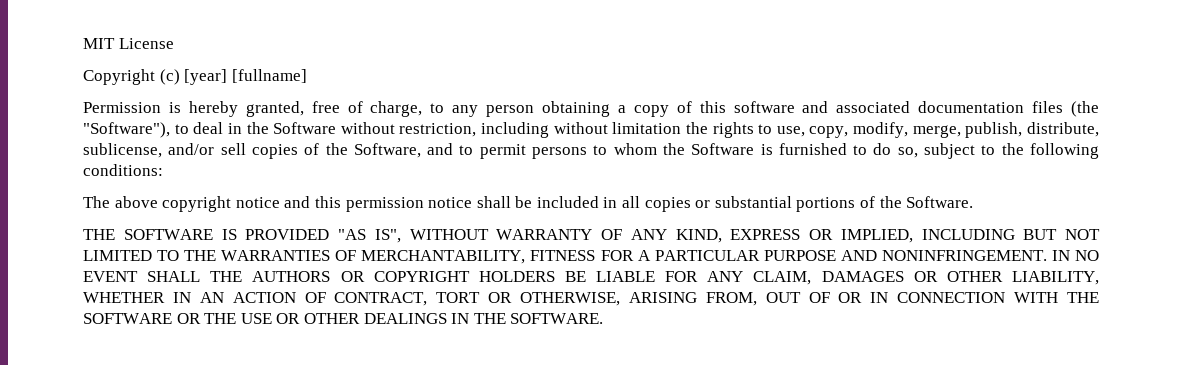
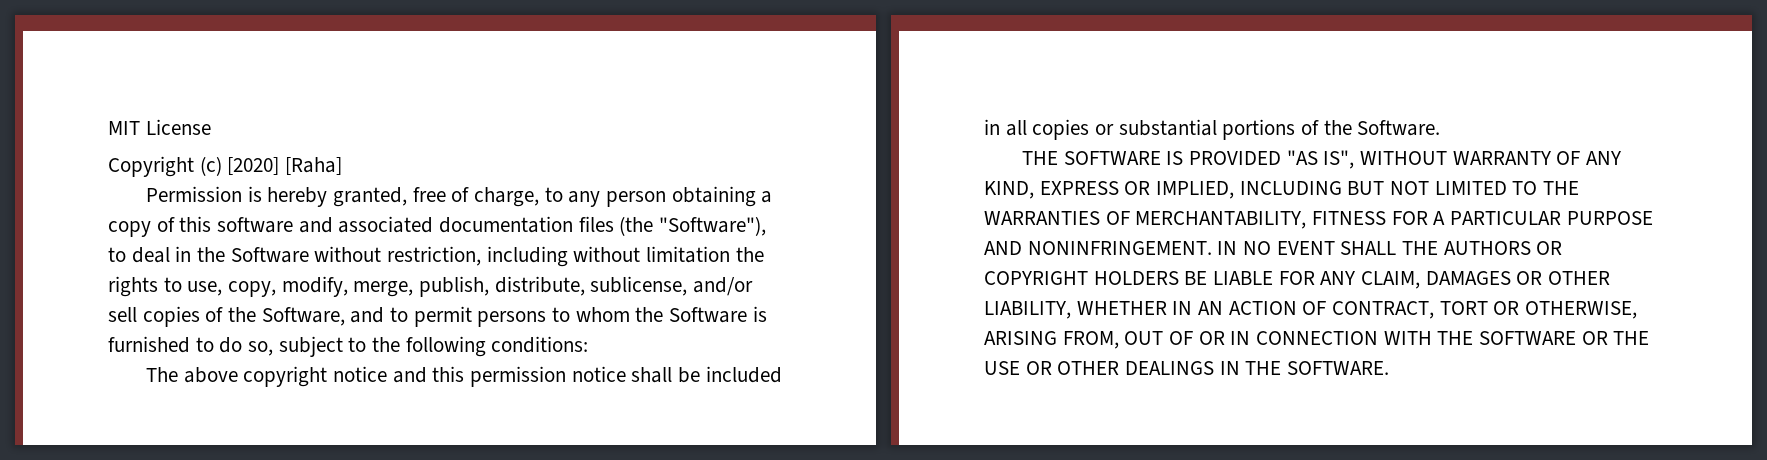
- Copyright (c) [year] [fullname]
+ Copyright (c) [2020] [Raha]

